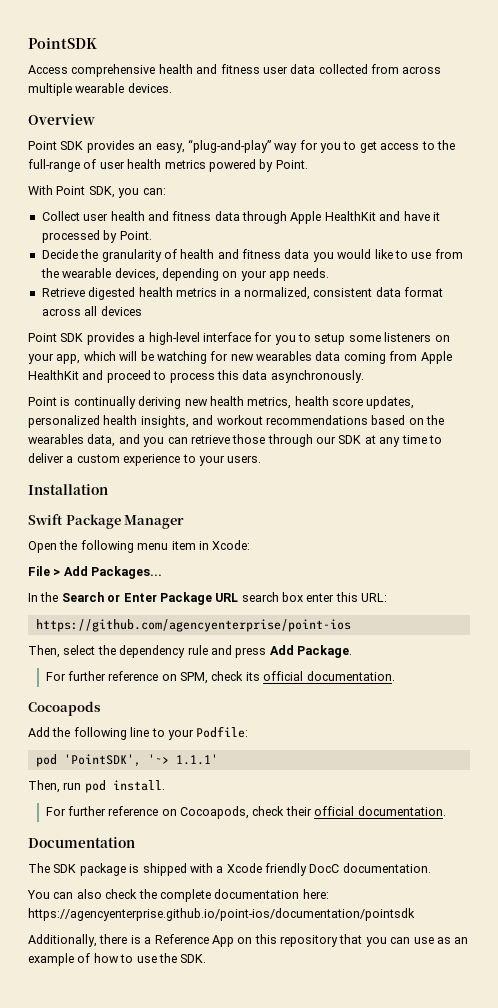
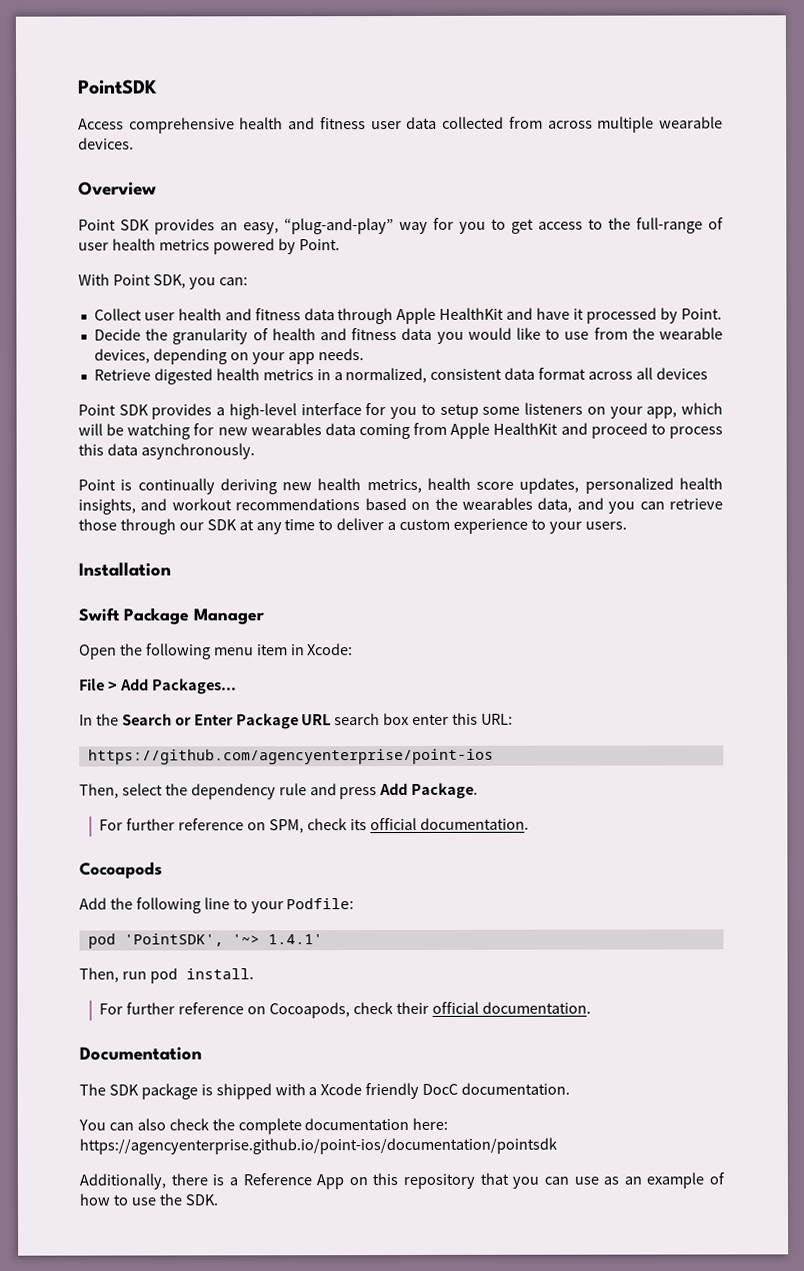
- pod 'PointSDK', '~> 1.1.1'
+ pod 'PointSDK', '~> 1.4.1'

